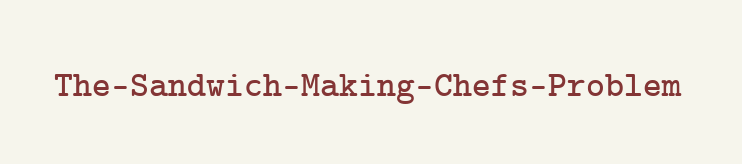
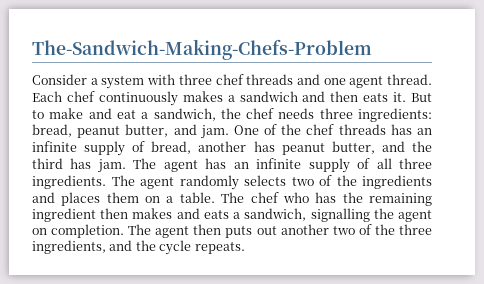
+ Consider a system with three chef threads and one agent thread. Each chef continuously makes a sandwich and then eats it. But to make and eat a sandwich, the chef needs three ingredients: bread, peanut butter, and jam. One of the chef threads has an infinite supply of bread, another has peanut butter, and the third has jam. The agent has an infinite supply of all three ingredients. The agent randomly selects two of the ingredients and places them on a table. The chef who has the remaining ingredient then makes and eats a sandwich, signalling the agent on completion. The agent then puts out another two of the three ingredients, and the cycle repeats.

